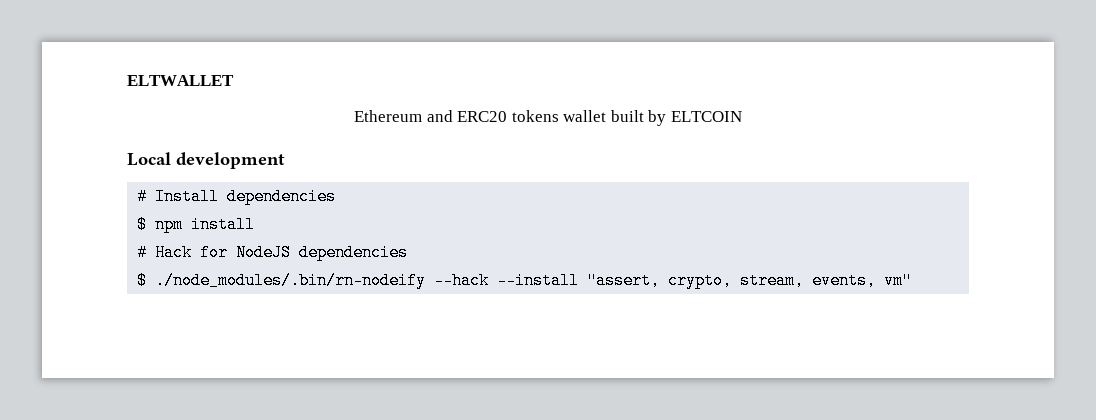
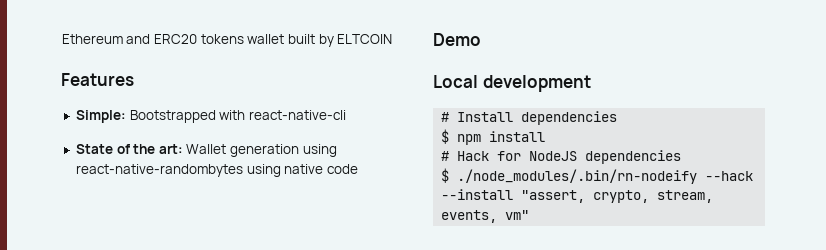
- ELTWALLET
+ Features
+ Simple: Bootstrapped with react-native-cli
+ State of the art: Wallet generation using react-native-randombytes using native code
+ Demo

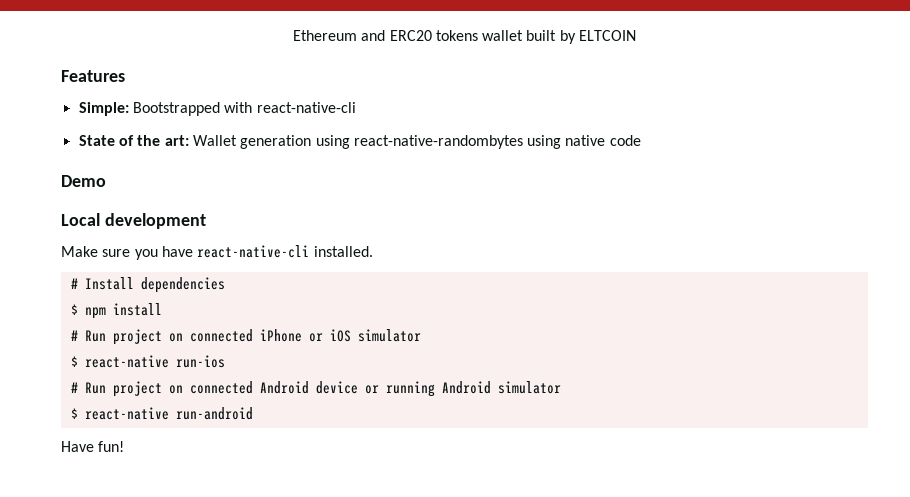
+ Make sure you have react-native-cli installed.
- # Hack for NodeJS dependencies
- $ ./node_modules/.bin/rn-nodeify --hack --install "assert, crypto, stream, events, vm"
+ # Run project on connected iPhone or iOS simulator
+ $ react-native run-ios
+ # Run project on connected Android device or running Android simulator
+ $ react-native run-android
+ Have fun!

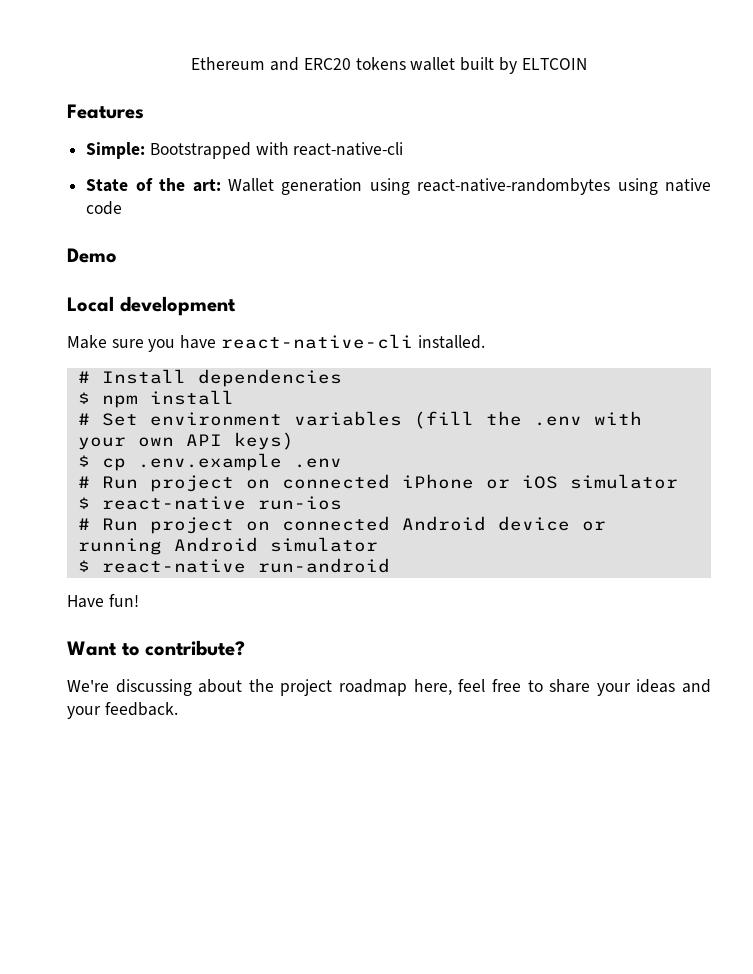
+ # Set environment variables (fill the .env with your own API keys)
+ $ cp .env.example .env
+ Want to contribute?
+ We're discussing about the project roadmap here, feel free to share your ideas and your feedback.

